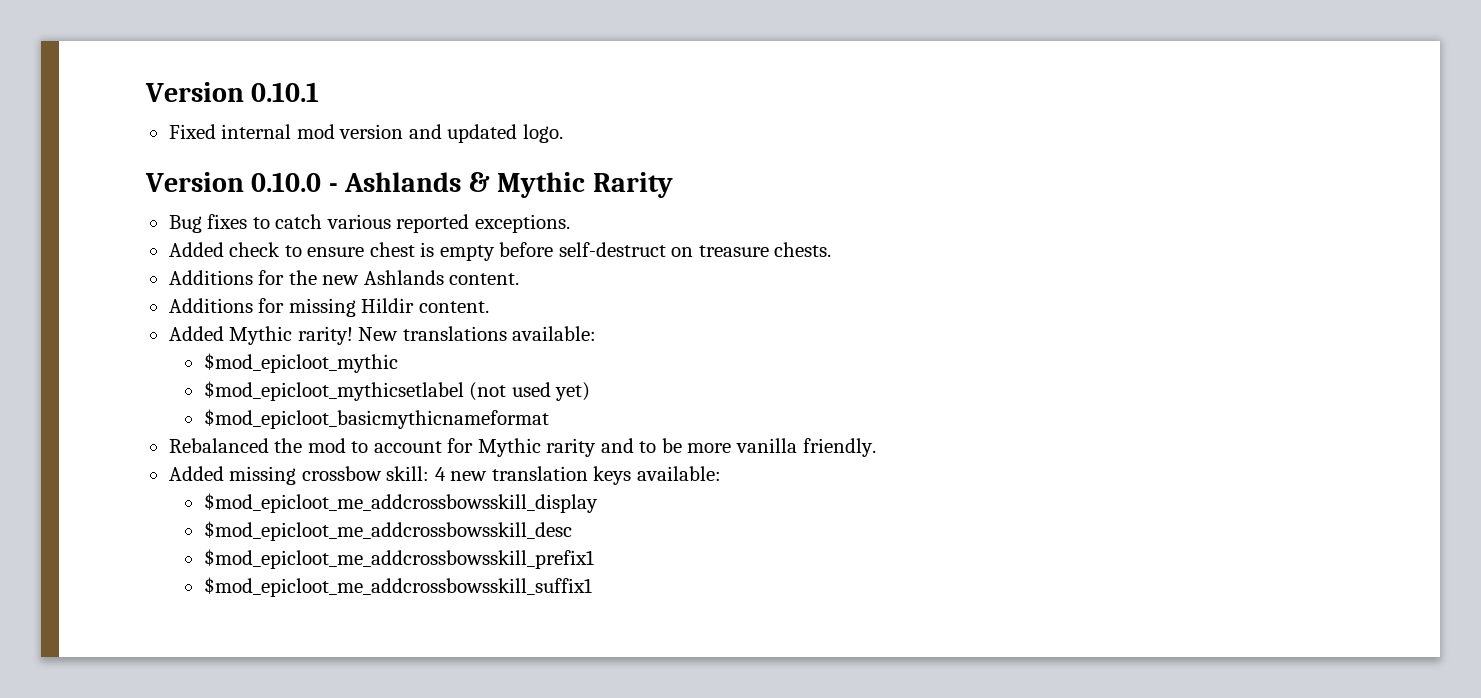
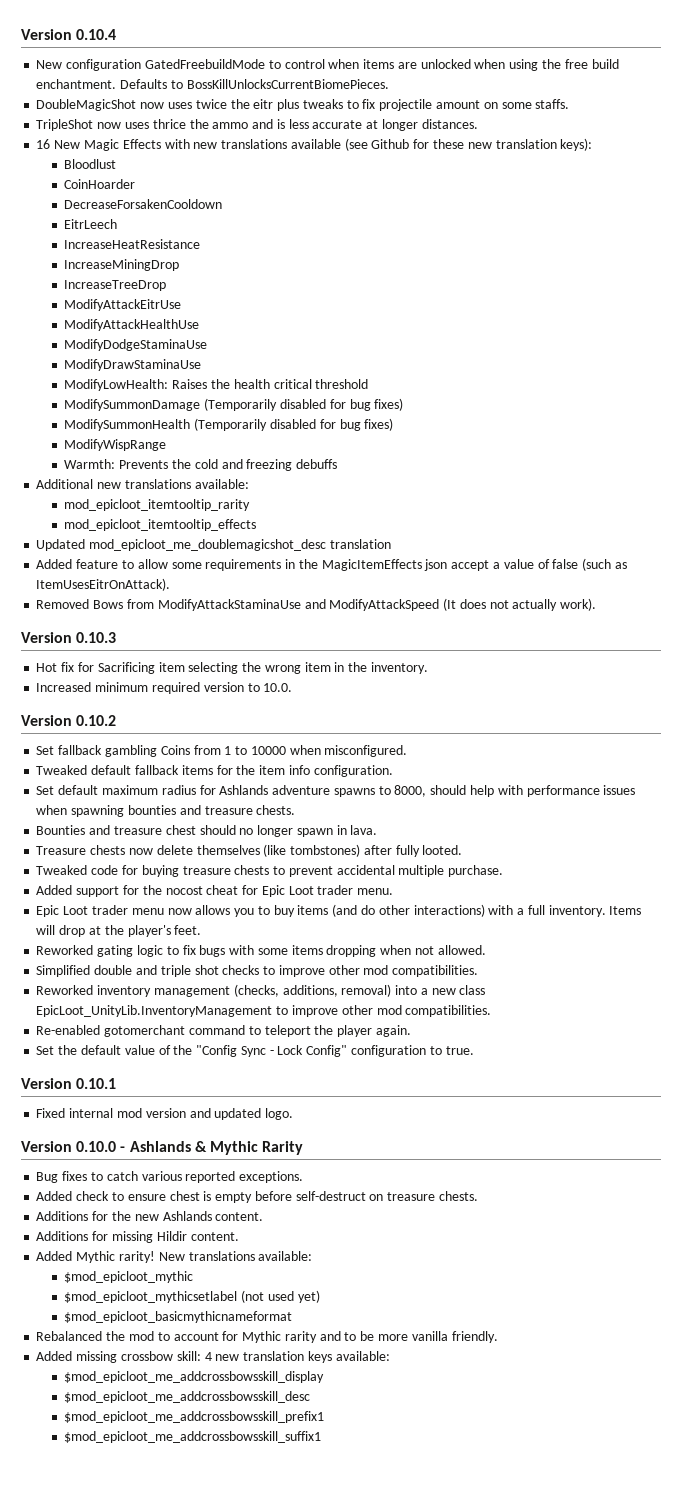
+ Version 0.10.4
+ New configuration GatedFreebuildMode to control when items are unlocked when using the free build enchantment. Defaults to BossKillUnlocksCurrentBiomePieces.
+ DoubleMagicShot now uses twice the eitr plus tweaks to fix projectile amount on some staffs.
+ TripleShot now uses thrice the ammo and is less accurate at longer distances.
+ 16 New Magic Effects with new translations available (see Github for these new translation keys):
+ Bloodlust
+ CoinHoarder
+ DecreaseForsakenCooldown
+ EitrLeech
+ IncreaseHeatResistance
+ IncreaseMiningDrop
+ IncreaseTreeDrop
+ ModifyAttackEitrUse
+ ModifyAttackHealthUse
+ ModifyDodgeStaminaUse
+ ModifyDrawStaminaUse
+ ModifyLowHealth: Raises the health critical threshold
+ ModifySummonDamage (Temporarily disabled for bug fixes)
+ ModifySummonHealth (Temporarily disabled for bug fixes)
+ ModifyWispRange
+ Warmth: Prevents the cold and freezing debuffs
+ Additional new translations available:
+ mod_epicloot_itemtooltip_rarity
+ mod_epicloot_itemtooltip_effects
+ Updated mod_epicloot_me_doublemagicshot_desc translation
+ Added feature to allow some requirements in the MagicItemEffects json accept a value of false (such as ItemUsesEitrOnAttack).
+ Removed Bows from ModifyAttackStaminaUse and ModifyAttackSpeed (It does not actually work).
+ Version 0.10.3
+ Hot fix for Sacrificing item selecting the wrong item in the inventory.
+ Increased minimum required version to 10.0.
+ Version 0.10.2
+ Set fallback gambling Coins from 1 to 10000 when misconfigured.
+ Tweaked default fallback items for the item info configuration.
+ Set default maximum radius for Ashlands adventure spawns to 8000, should help with performance issues when spawning bounties and treasure chests.
+ Bounties and treasure chest should no longer spawn in lava.
+ Treasure chests now delete themselves (like tombstones) after fully looted.
+ Tweaked code for buying treasure chests to prevent accidental multiple purchase.
+ Added support for the nocost cheat for Epic Loot trader menu.
+ Epic Loot trader menu now allows you to buy items (and do other interactions) with a full inventory. Items will drop at the player's feet.
+ Reworked gating logic to fix bugs with some items dropping when not allowed.
+ Simplified double and triple shot checks to improve other mod compatibilities.
+ Reworked inventory management (checks, additions, removal) into a new class EpicLoot_UnityLib.InventoryManagement to improve other mod compatibilities.
+ Re-enabled gotomerchant command to teleport the player again.
+ Set the default value of the "Config Sync - Lock Config" configuration to true.

